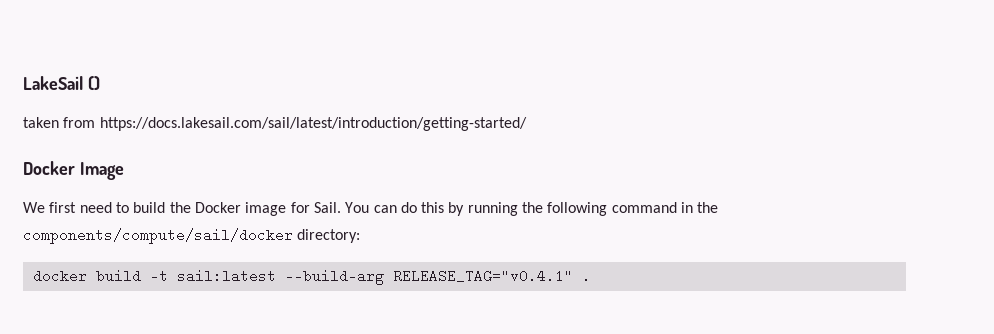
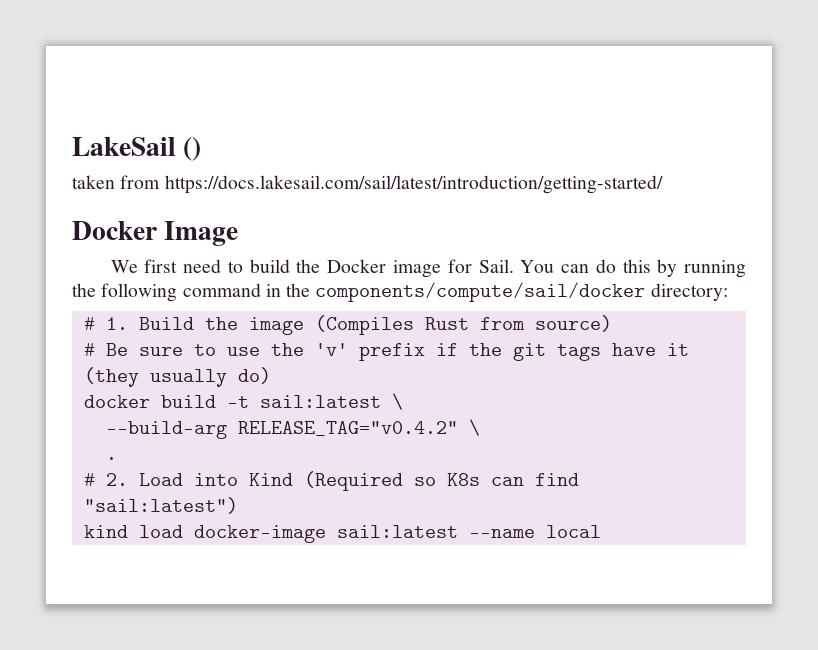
- docker build -t sail:latest --build-arg RELEASE_TAG="v0.4.1" .
+ # 1. Build the image (Compiles Rust from source)
+ # Be sure to use the 'v' prefix if the git tags have it (they usually do)
+ docker build -t sail:latest \
+ --build-arg RELEASE_TAG="v0.4.2" \
+ .
+ # 2. Load into Kind (Required so K8s can find "sail:latest")
+ kind load docker-image sail:latest --name local

